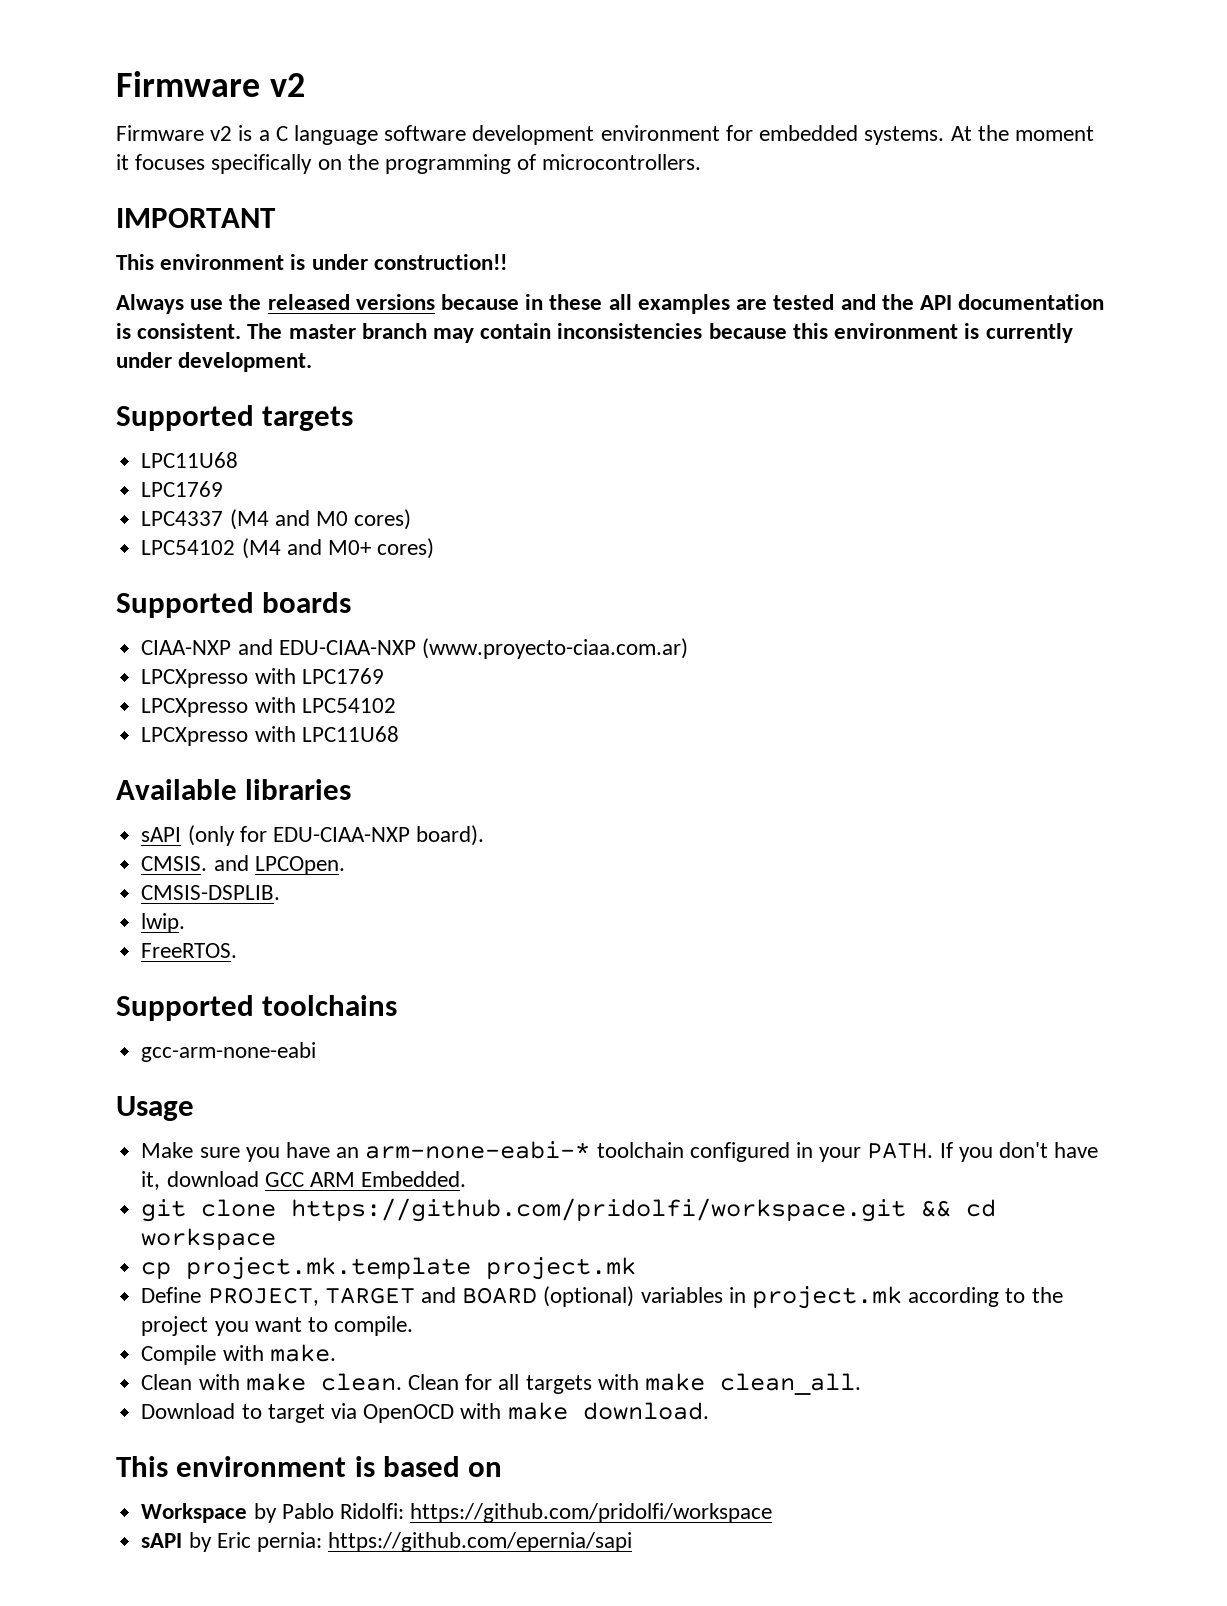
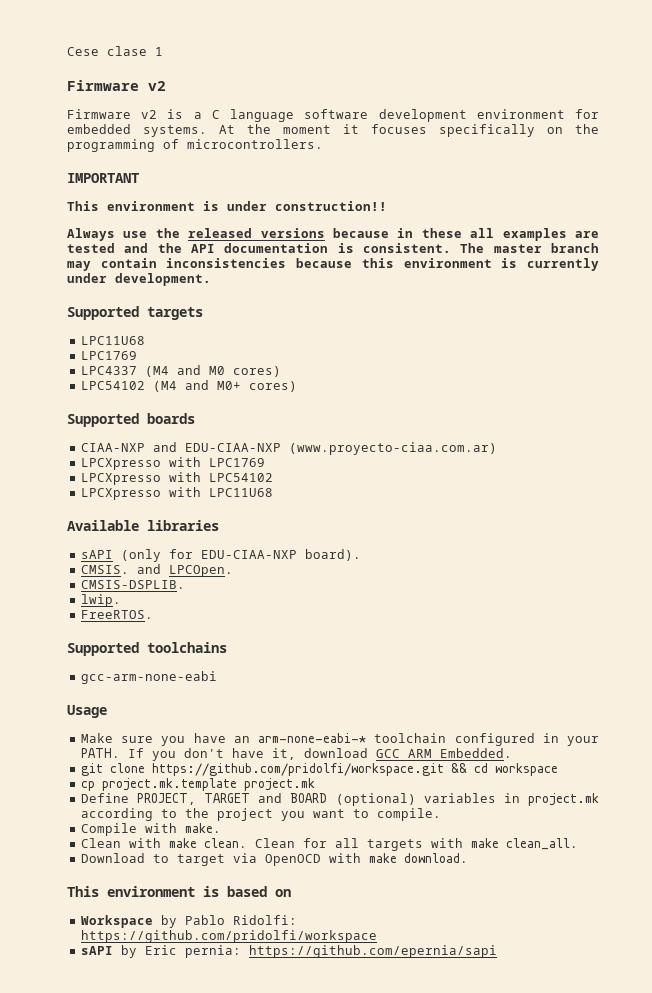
+ Cese clase 1

